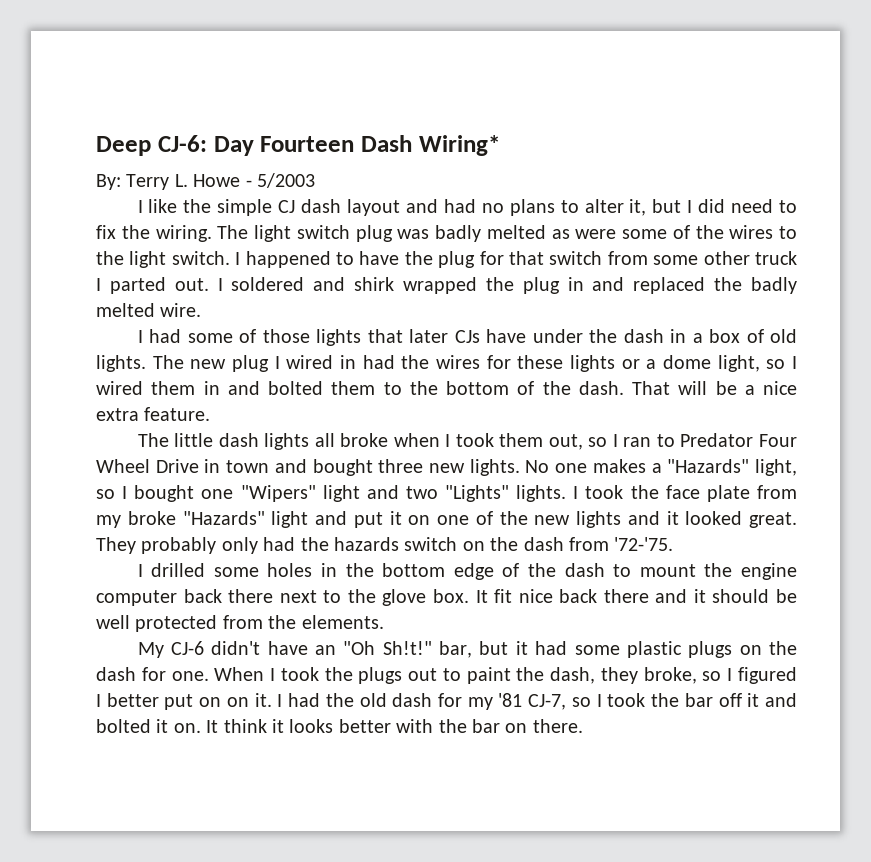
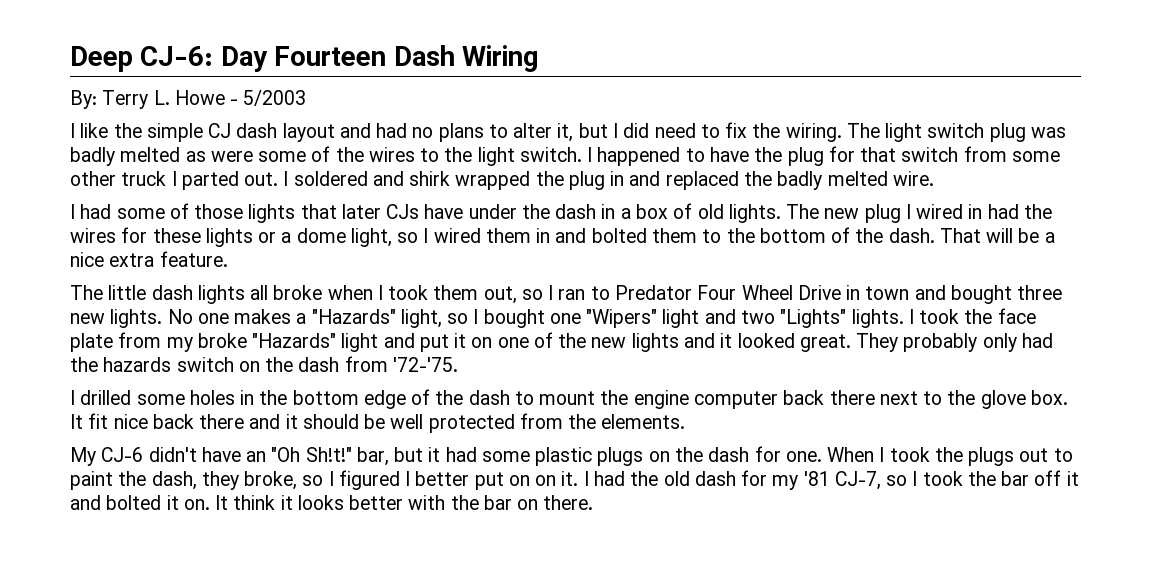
- Deep CJ-6: Day Fourteen Dash Wiring*
+ Deep CJ-6: Day Fourteen Dash Wiring

